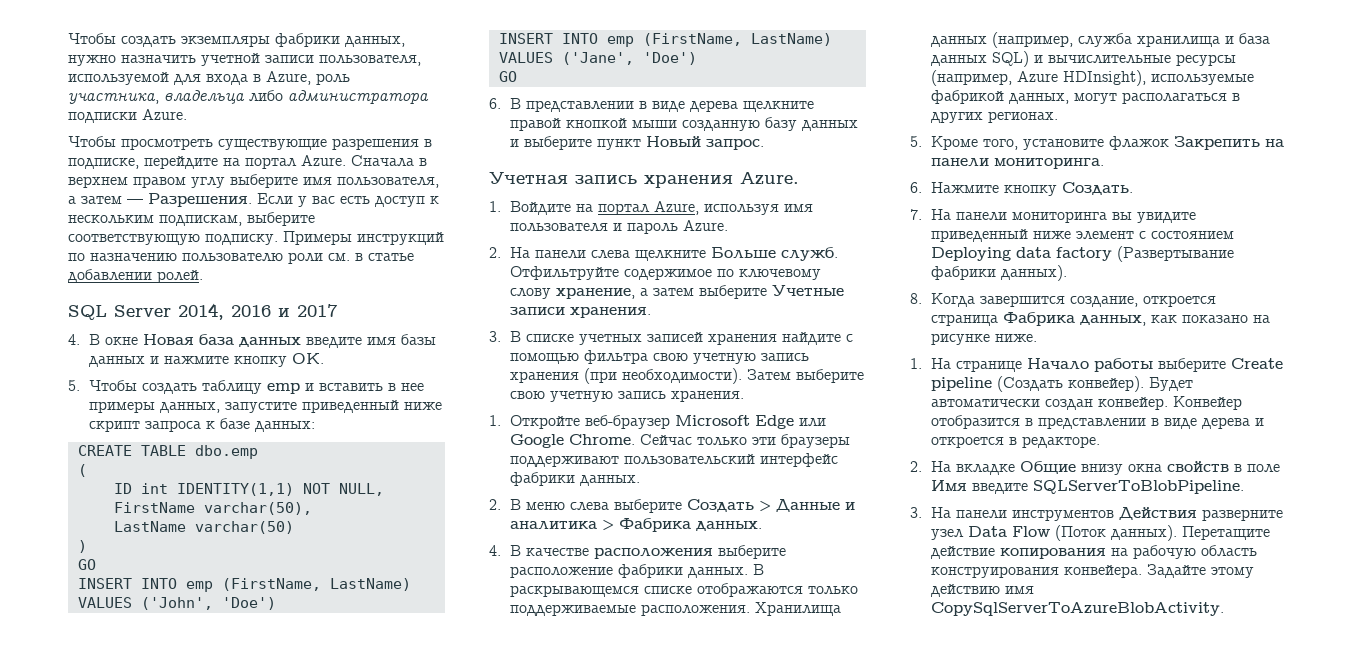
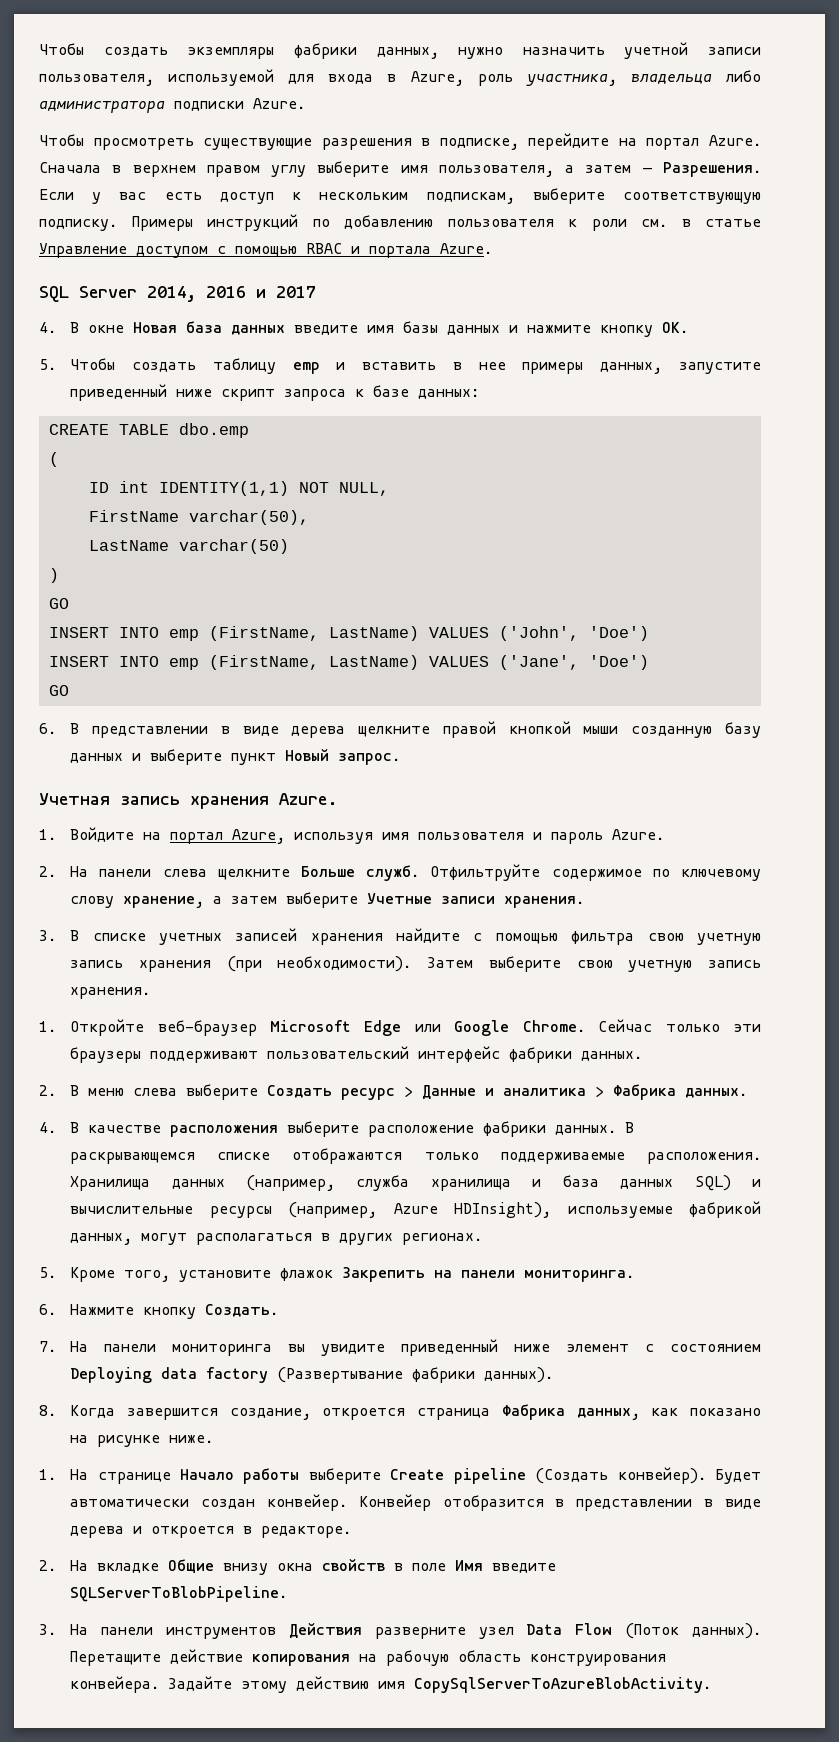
- Примеры инструкций по назначению пользователю роли см. в статье добавлении ролей.
+ Примеры инструкций по добавлению пользователя к роли см. в статье Управление доступом с помощью RBAC и портала Azure.
- 2. В меню слева выберите Создать > Данные и аналитика > Фабрика данных.
+ 2. В меню слева выберите Создать ресурс > Данные и аналитика > Фабрика данных.

